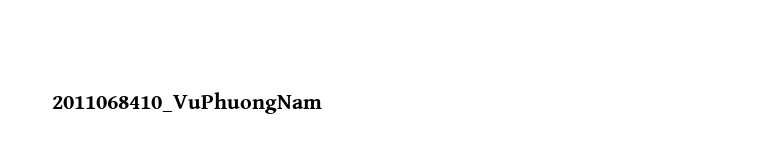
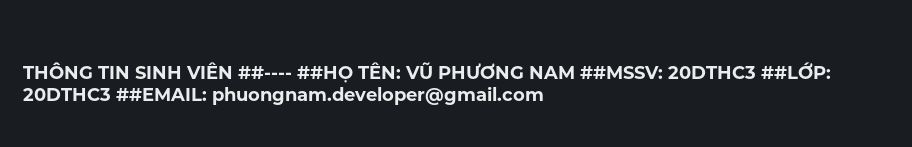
- 2011068410_VuPhuongNam
+ THÔNG TIN SINH VIÊN ##---- ##HỌ TÊN: VŨ PHƯƠNG NAM ##MSSV: 20DTHC3 ##LỚP: 20DTHC3 ##EMAIL: phuongnam.developer@gmail.com

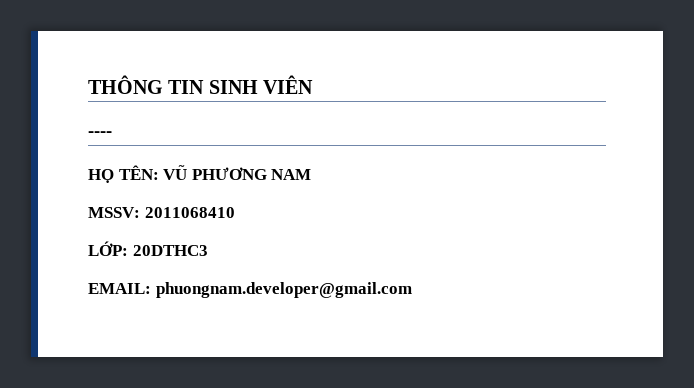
- THÔNG TIN SINH VIÊN ##---- ##HỌ TÊN: VŨ PHƯƠNG NAM ##MSSV: 20DTHC3 ##LỚP: 20DTHC3 ##EMAIL: phuongnam.developer@gmail.com
+ THÔNG TIN SINH VIÊN
+ ----
+ HỌ TÊN: VŨ PHƯƠNG NAM
+ MSSV: 2011068410
+ LỚP: 20DTHC3
+ EMAIL: phuongnam.developer@gmail.com

